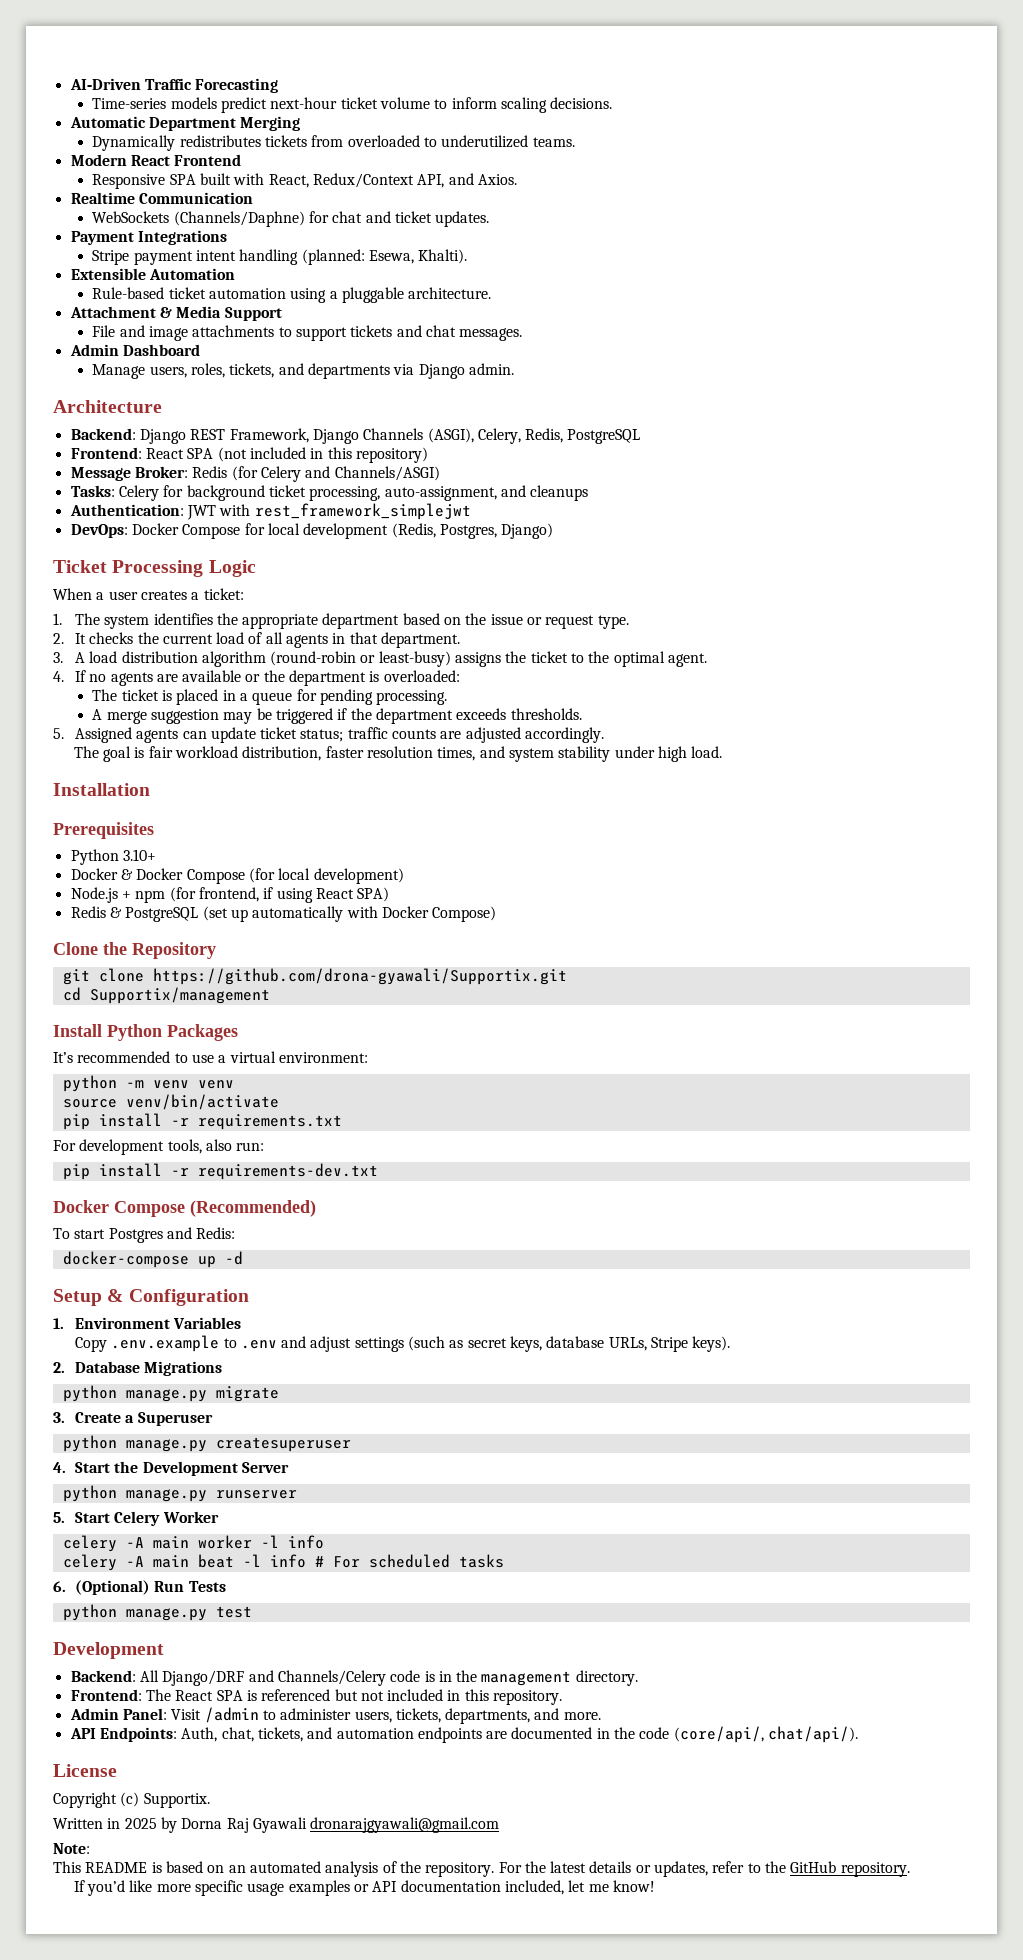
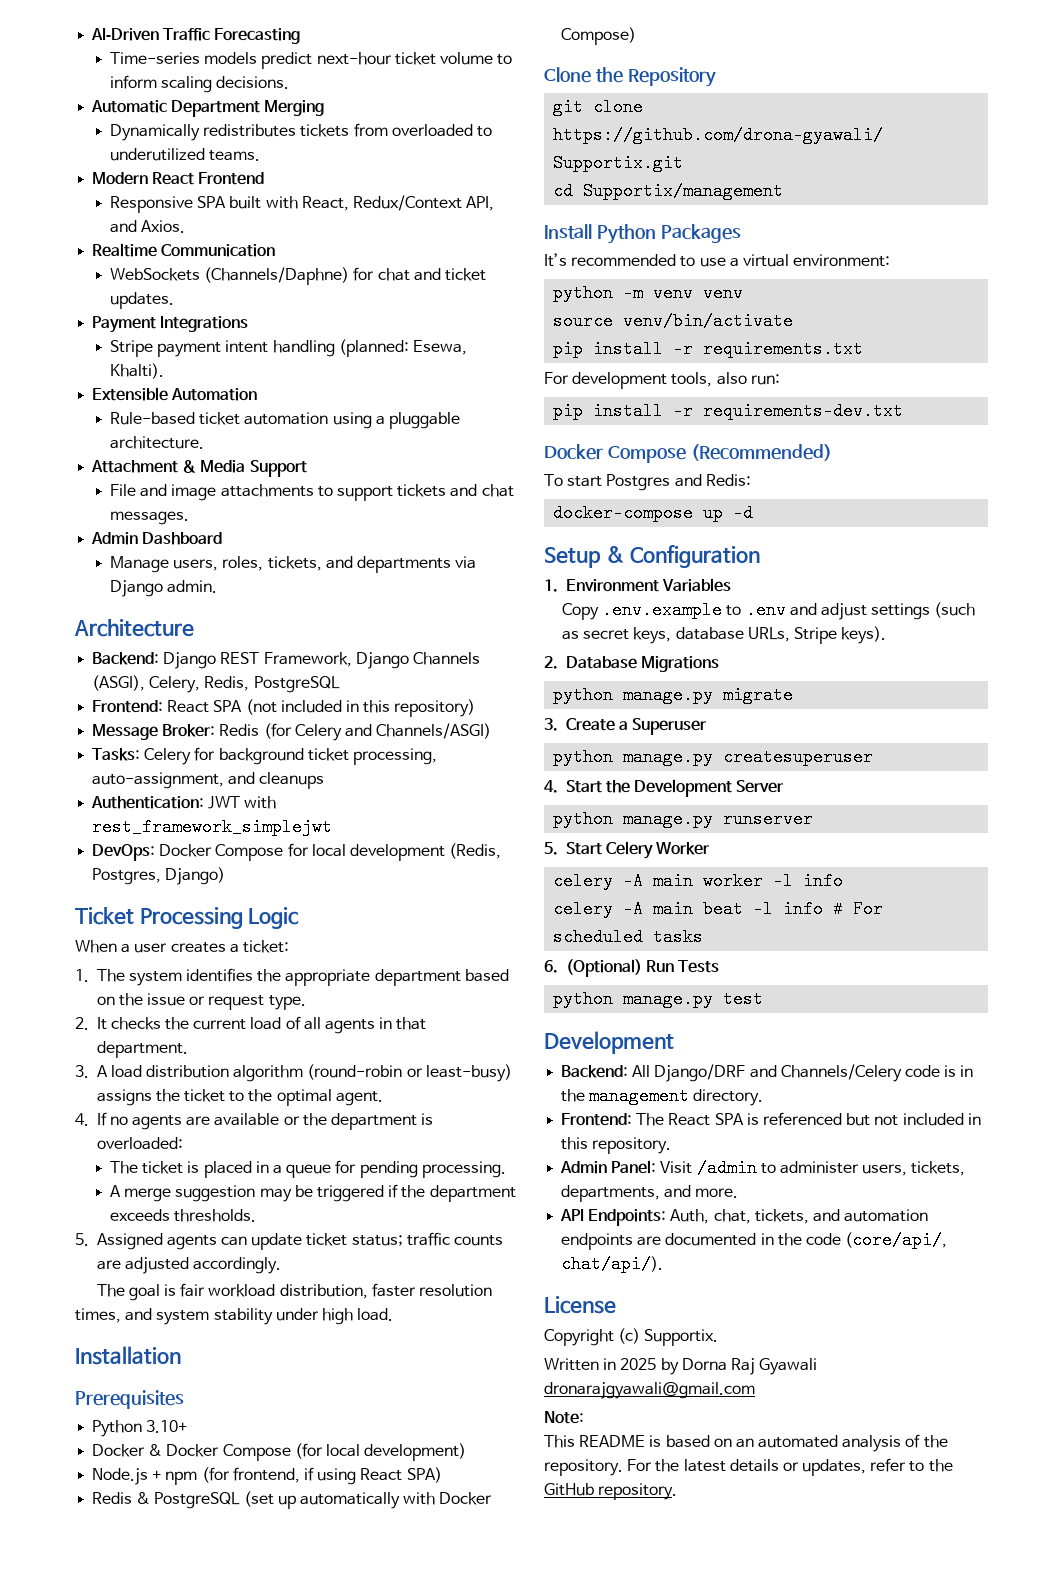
- If you’d like more specific usage examples or API documentation included, let me know!

